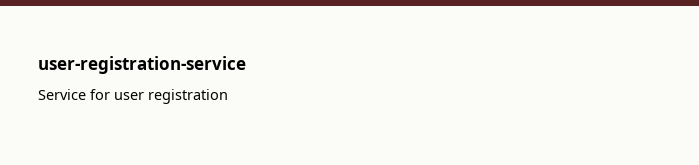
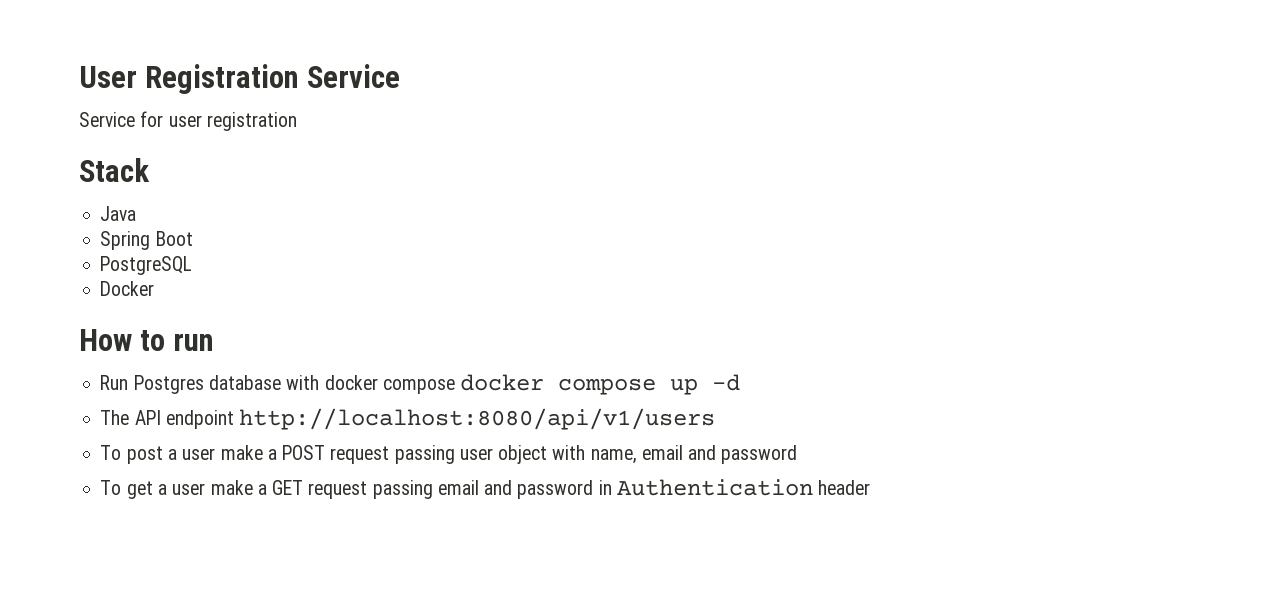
- user-registration-service
+ User Registration Service
+ Stack
+ Java
+ Spring Boot
+ PostgreSQL
+ Docker
+ How to run
+ Run Postgres database with docker compose docker compose up -d
+ The API endpoint http://localhost:8080/api/v1/users
+ To post a user make a POST request passing user object with name, email and password
+ To get a user make a GET request passing email and password in Authentication header

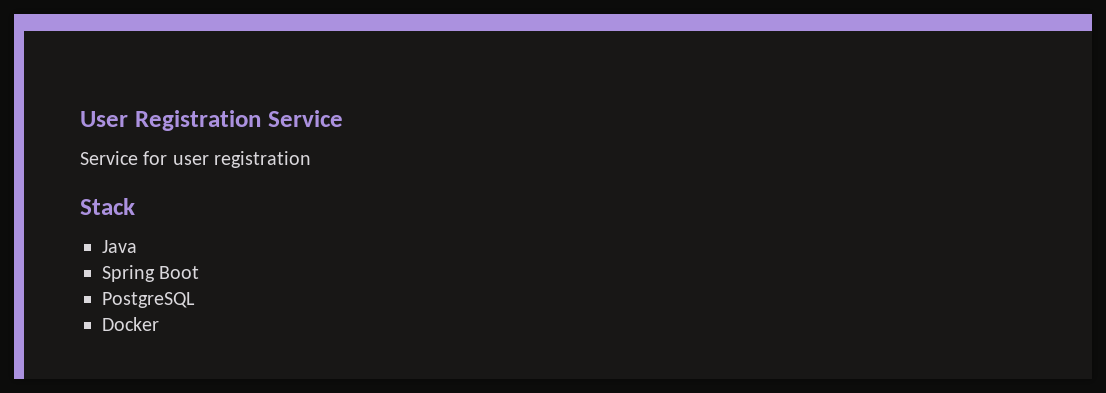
- How to run
- Run Postgres database with docker compose docker compose up -d
- The API endpoint http://localhost:8080/api/v1/users
- To post a user make a POST request passing user object with name, email and password
- To get a user make a GET request passing email and password in Authentication header

